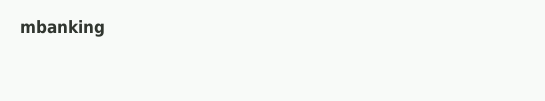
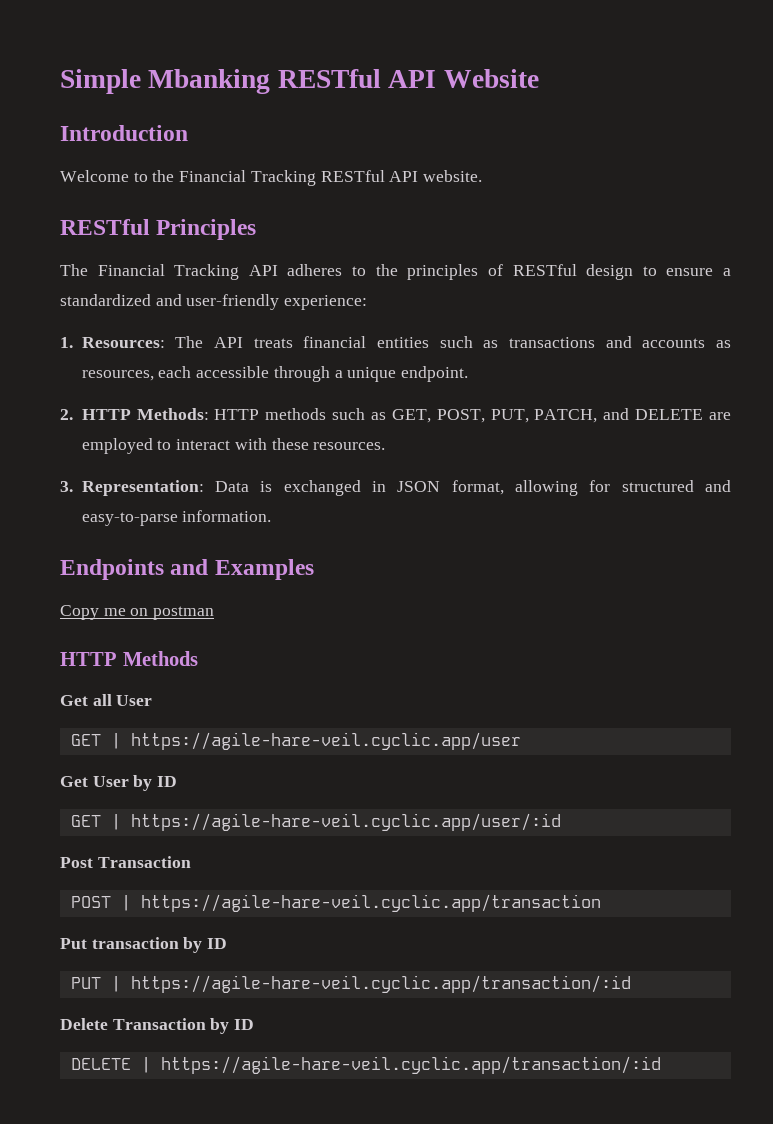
- mbanking
+ Simple Mbanking RESTful API Website
+ Introduction
+ Welcome to the Financial Tracking RESTful API website.
+ RESTful Principles
+ The Financial Tracking API adheres to the principles of RESTful design to ensure a standardized and user-friendly experience:
+ 1. Resources: The API treats financial entities such as transactions and accounts as resources, each accessible through a unique endpoint.
+ 2. HTTP Methods: HTTP methods such as GET, POST, PUT, PATCH, and DELETE are employed to interact with these resources.
+ 3. Representation: Data is exchanged in JSON format, allowing for structured and easy-to-parse information.
+ Endpoints and Examples
+ Copy me on postman
+ HTTP Methods
+ Get all User
+ GET | https://agile-hare-veil.cyclic.app/user
+ Get User by ID
+ GET | https://agile-hare-veil.cyclic.app/user/:id
+ Post Transaction
+ POST | https://agile-hare-veil.cyclic.app/transaction
+ Put transaction by ID
+ PUT | https://agile-hare-veil.cyclic.app/transaction/:id
+ Delete Transaction by ID
+ DELETE | https://agile-hare-veil.cyclic.app/transaction/:id

